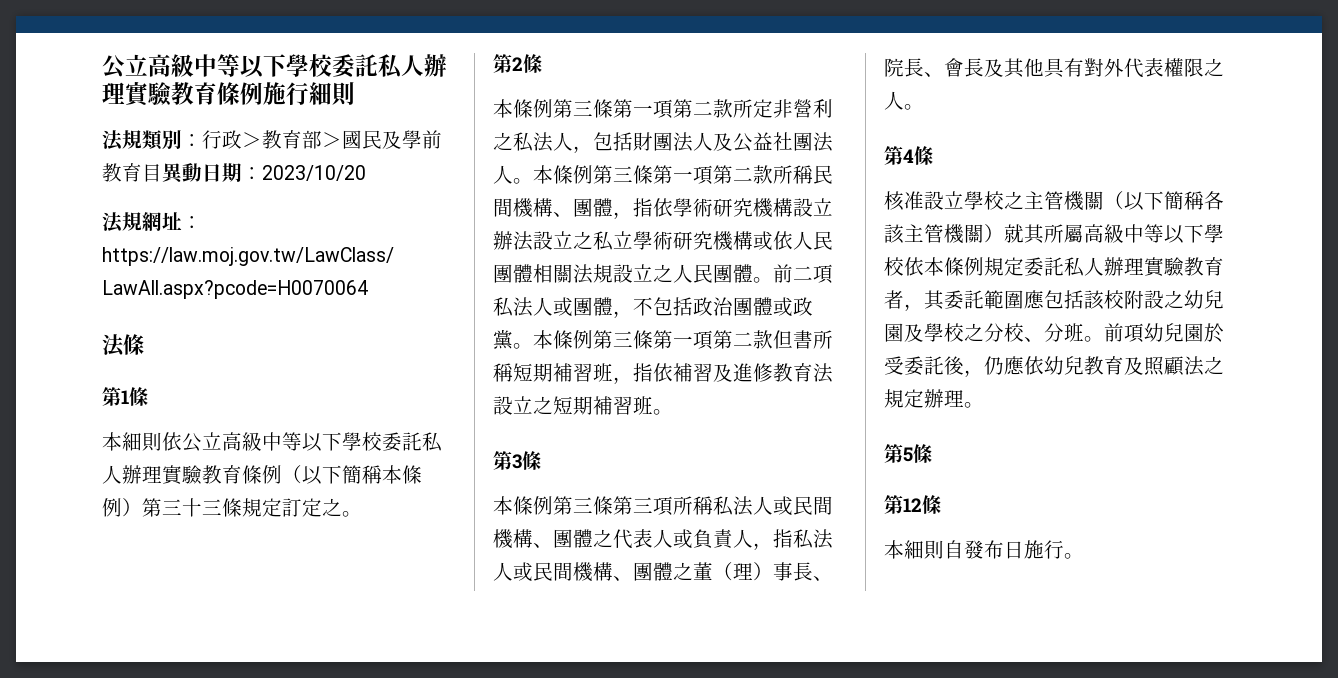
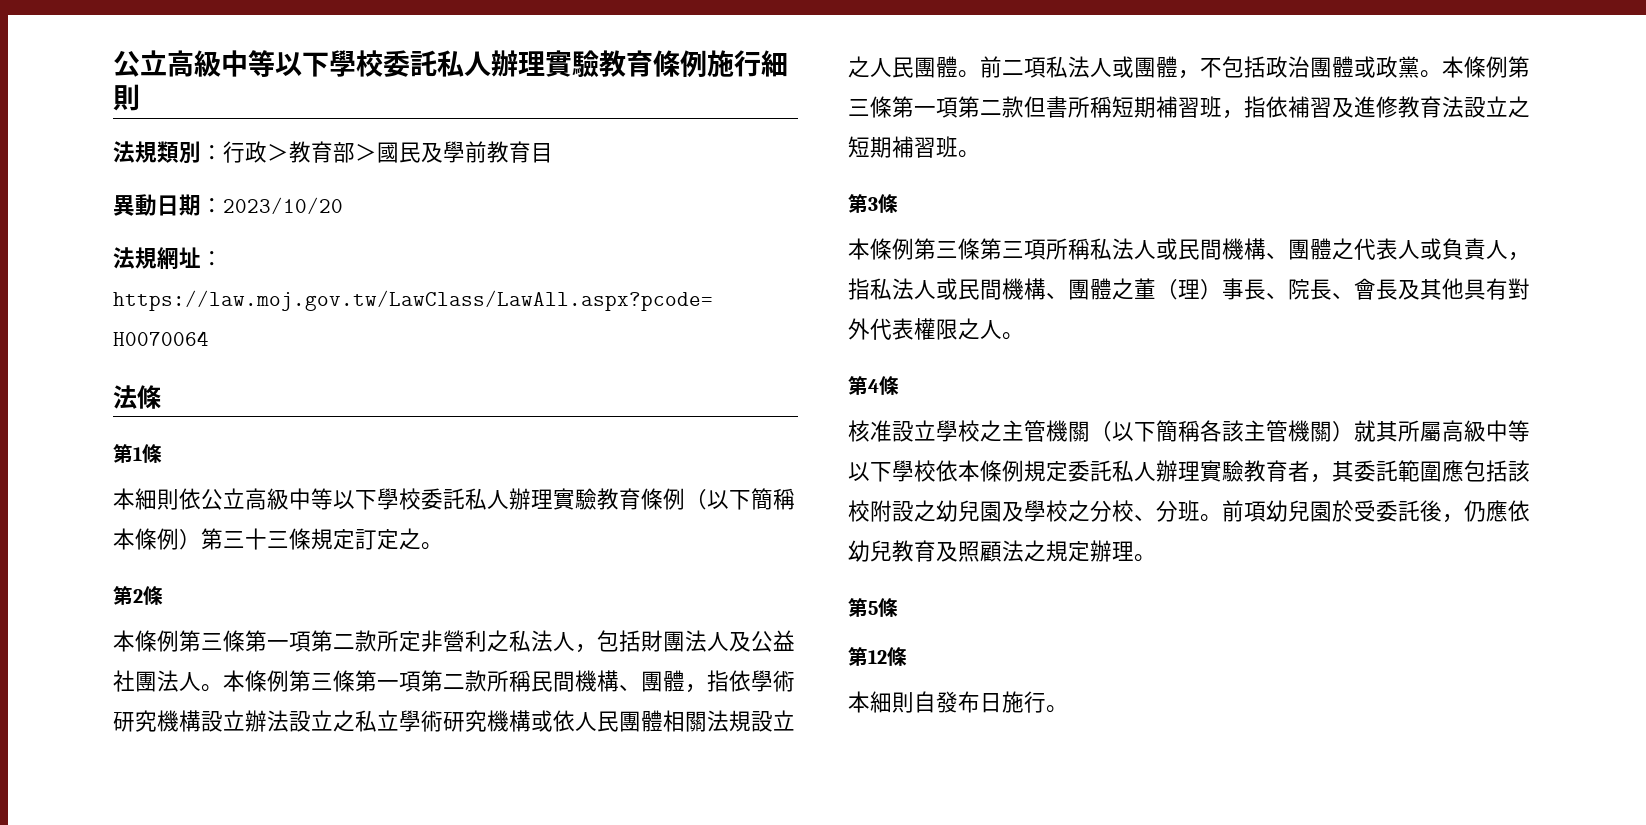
- 法規類別：行政＞教育部＞國民及學前教育目異動日期：2023/10/20
+ 法規類別：行政＞教育部＞國民及學前教育目
+ 異動日期：2023/10/20

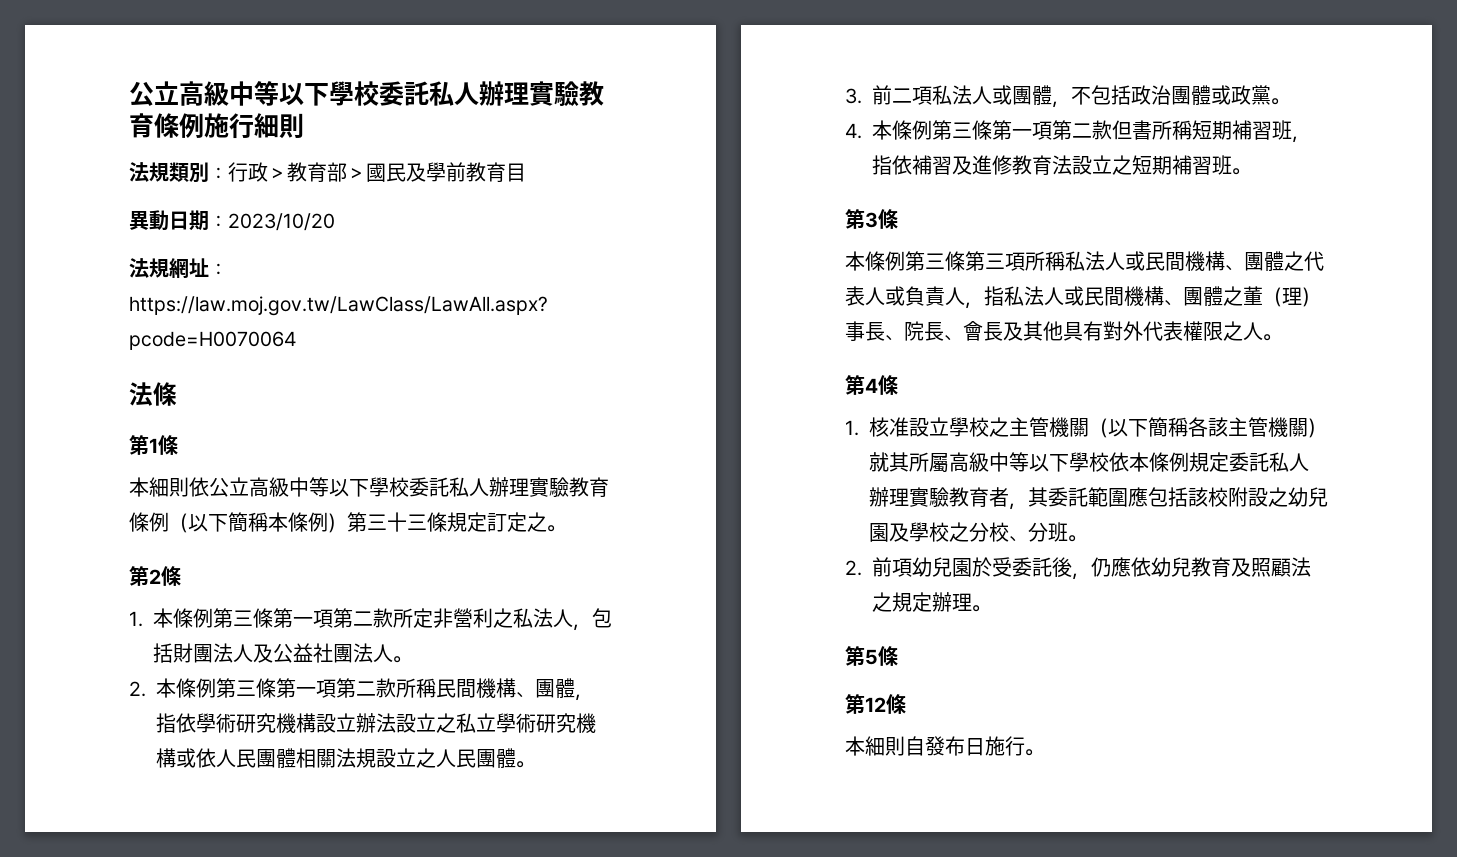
- 本條例第三條第一項第二款所定非營利之私法人，包括財團法人及公益社團法人。本條例第三條第一項第二款所稱民間機構、團體，指依學術研究機構設立辦法設立之私立學術研究機構或依人民團體相關法規設立之人民團體。前二項私法人或團體，不包括政治團體或政黨。本條例第三條第一項第二款但書所稱短期補習班，指依補習及進修教育法設立之短期補習班。
+ 1.本條例第三條第一項第二款所定非營利之私法人，包括財團法人及公益社團法人。
+ 2.本條例第三條第一項第二款所稱民間機構、團體，指依學術研究機構設立辦法設立之私立學術研究機構或依人民團體相關法規設立之人民團體。
+ 3.前二項私法人或團體，不包括政治團體或政黨。
+ 4.本條例第三條第一項第二款但書所稱短期補習班，指依補習及進修教育法設立之短期補習班。
- 核准設立學校之主管機關（以下簡稱各該主管機關）就其所屬高級中等以下學校依本條例規定委託私人辦理實驗教育者，其委託範圍應包括該校附設之幼兒園及學校之分校、分班。前項幼兒園於受委託後，仍應依幼兒教育及照顧法之規定辦理。
+ 1.核准設立學校之主管機關（以下簡稱各該主管機關）就其所屬高級中等以下學校依本條例規定委託私人辦理實驗教育者，其委託範圍應包括該校附設之幼兒園及學校之分校、分班。
+ 2.前項幼兒園於受委託後，仍應依幼兒教育及照顧法之規定辦理。

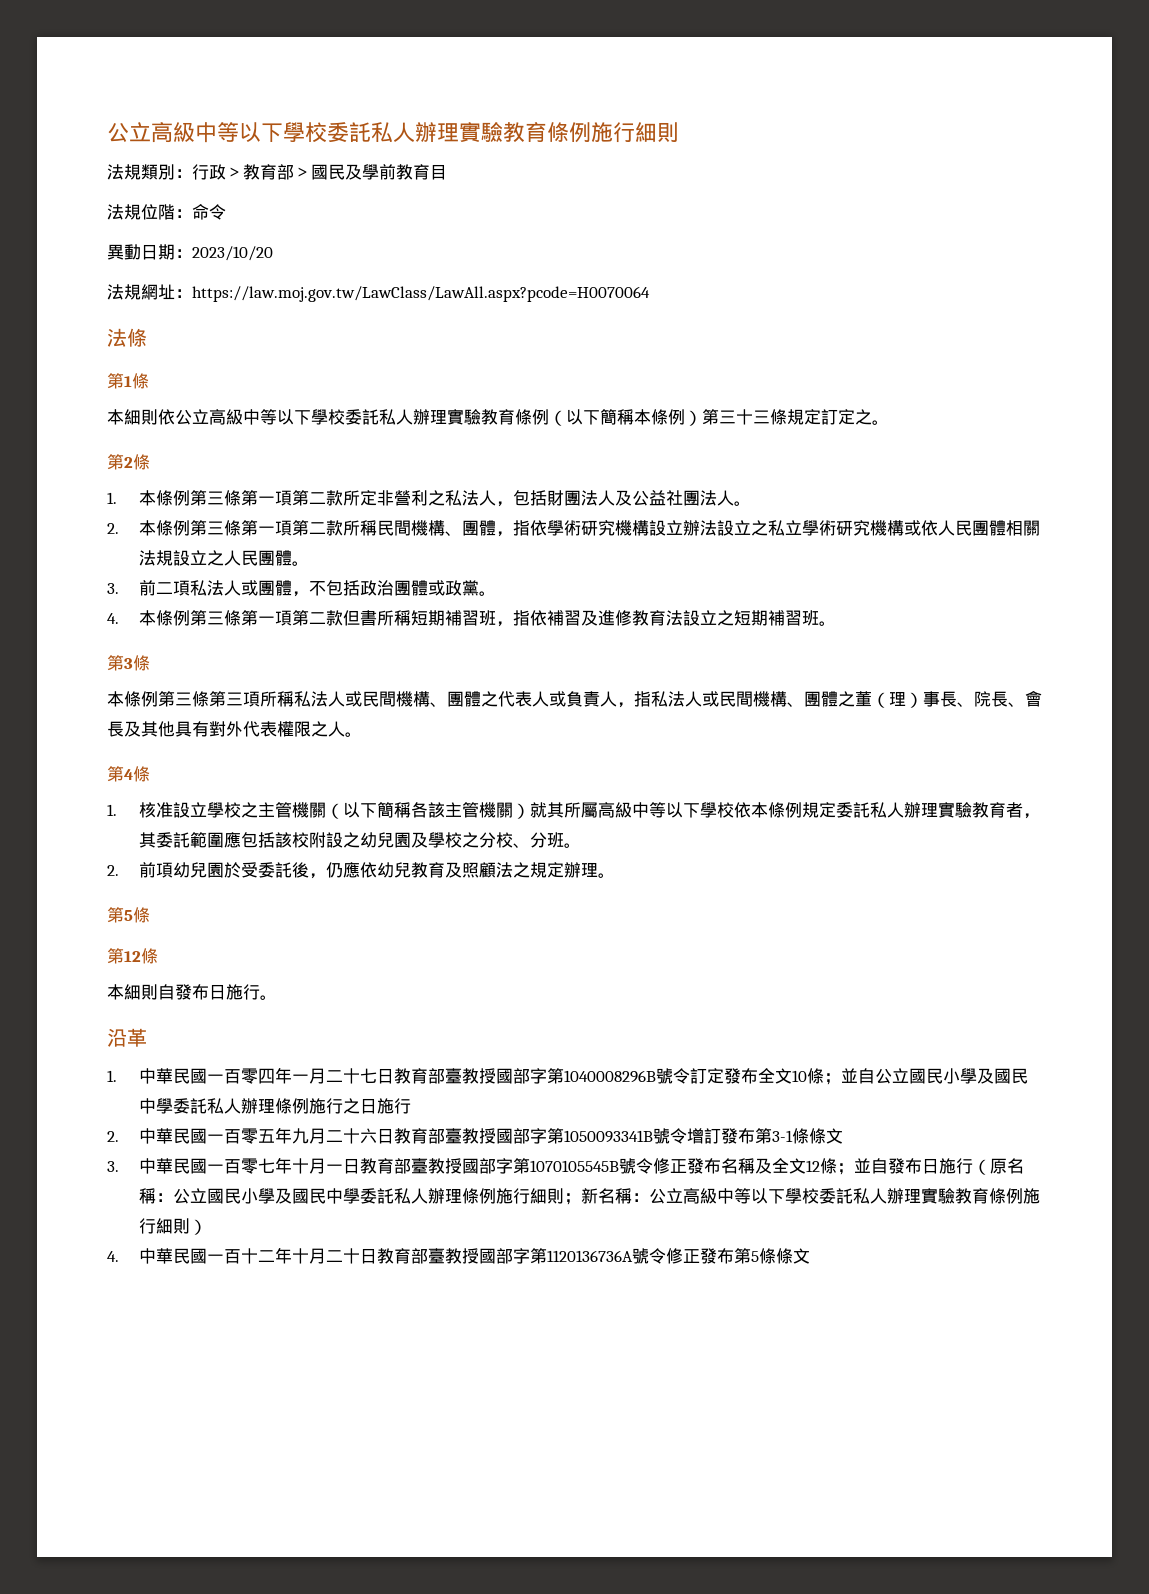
+ 法規位階：命令
+ 沿革
+ 1.中華民國一百零四年一月二十七日教育部臺教授國部字第1040008296B號令訂定發布全文10條；並自公立國民小學及國民中學委託私人辦理條例施行之日施行
+ 2.中華民國一百零五年九月二十六日教育部臺教授國部字第1050093341B號令增訂發布第3-1條條文
+ 3.中華民國一百零七年十月一日教育部臺教授國部字第1070105545B號令修正發布名稱及全文12條；並自發布日施行（原名稱：公立國民小學及國民中學委託私人辦理條例施行細則；新名稱：公立高級中等以下學校委託私人辦理實驗教育條例施行細則）
+ 4.中華民國一百十二年十月二十日教育部臺教授國部字第1120136736A號令修正發布第5條條文

